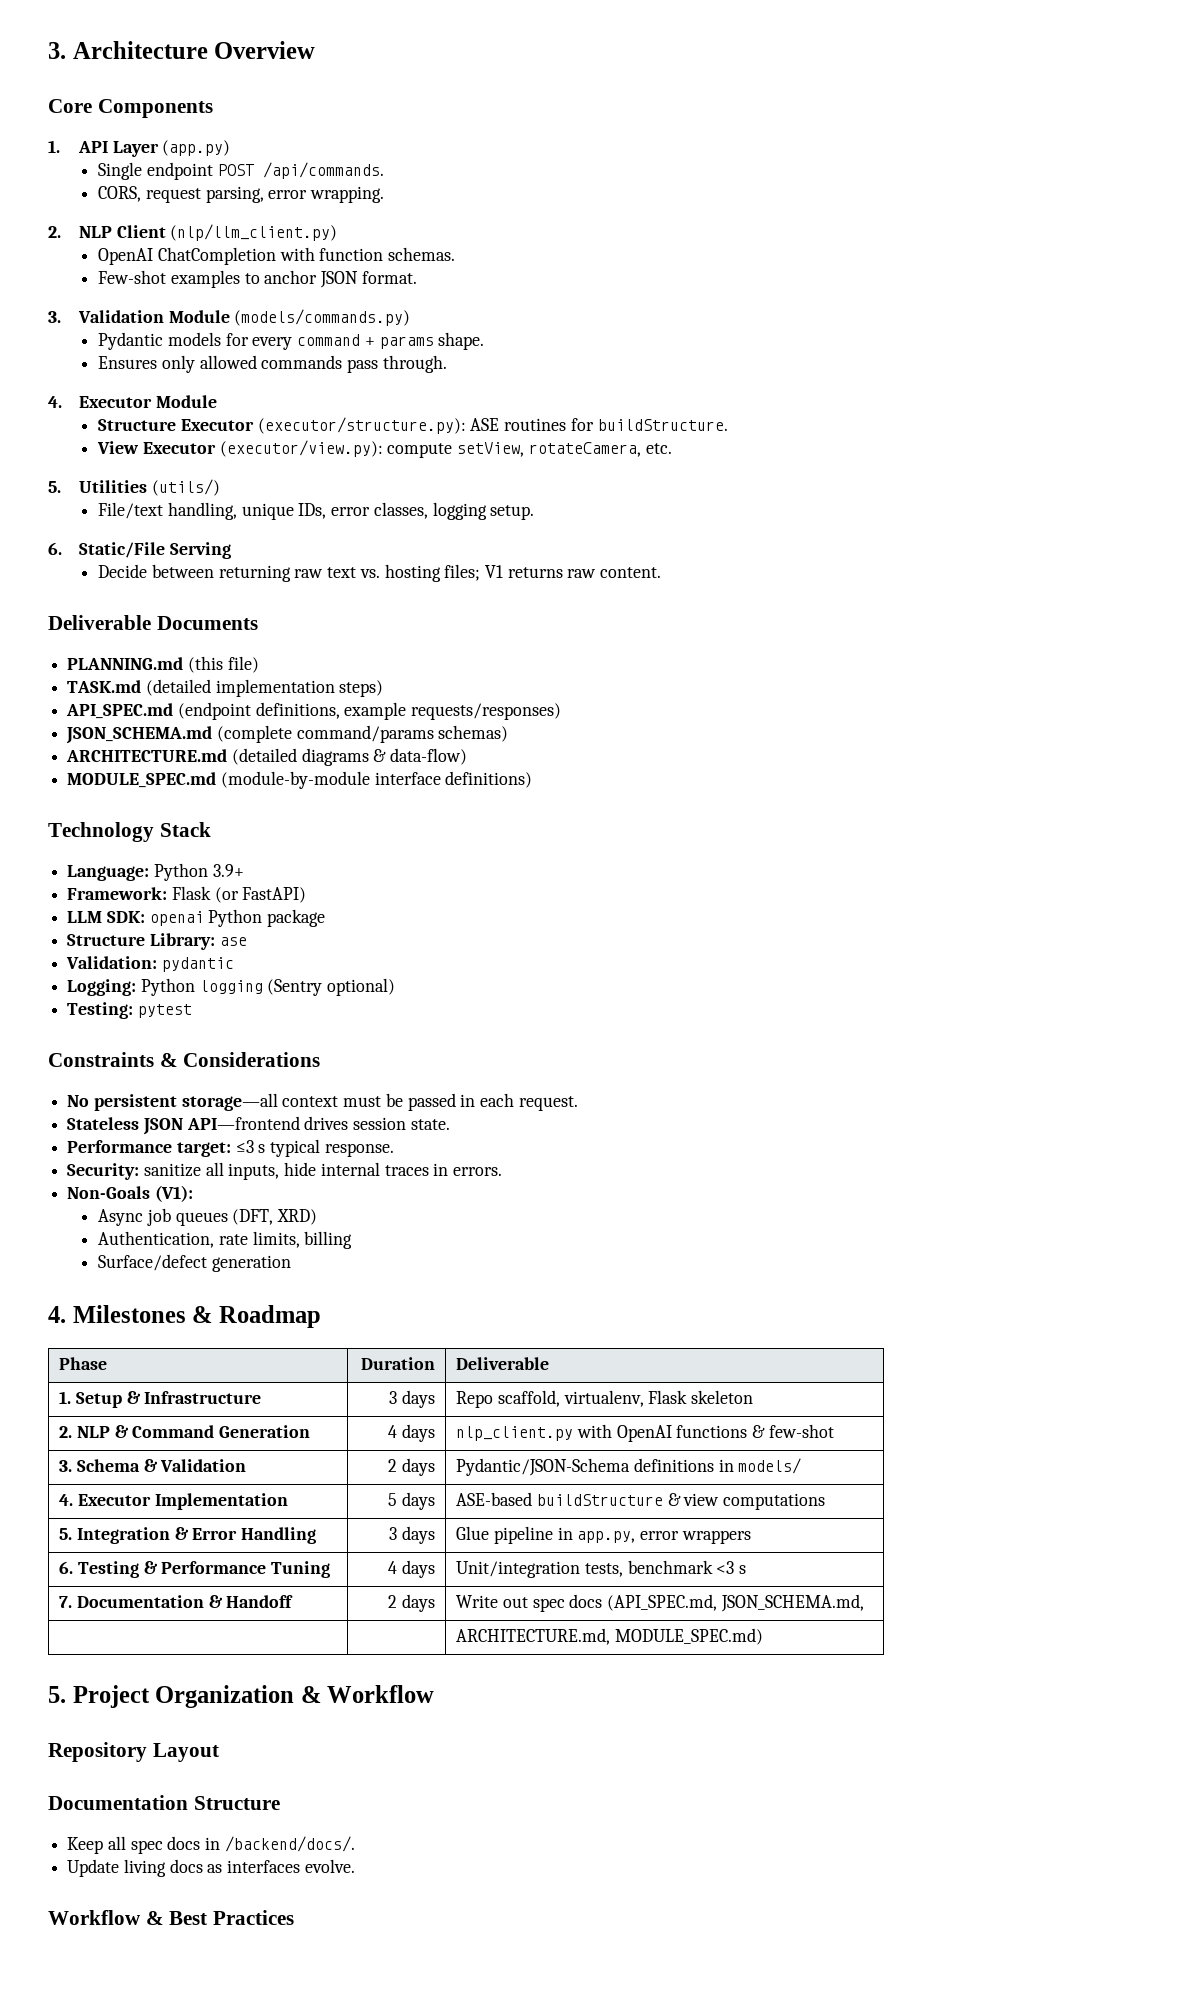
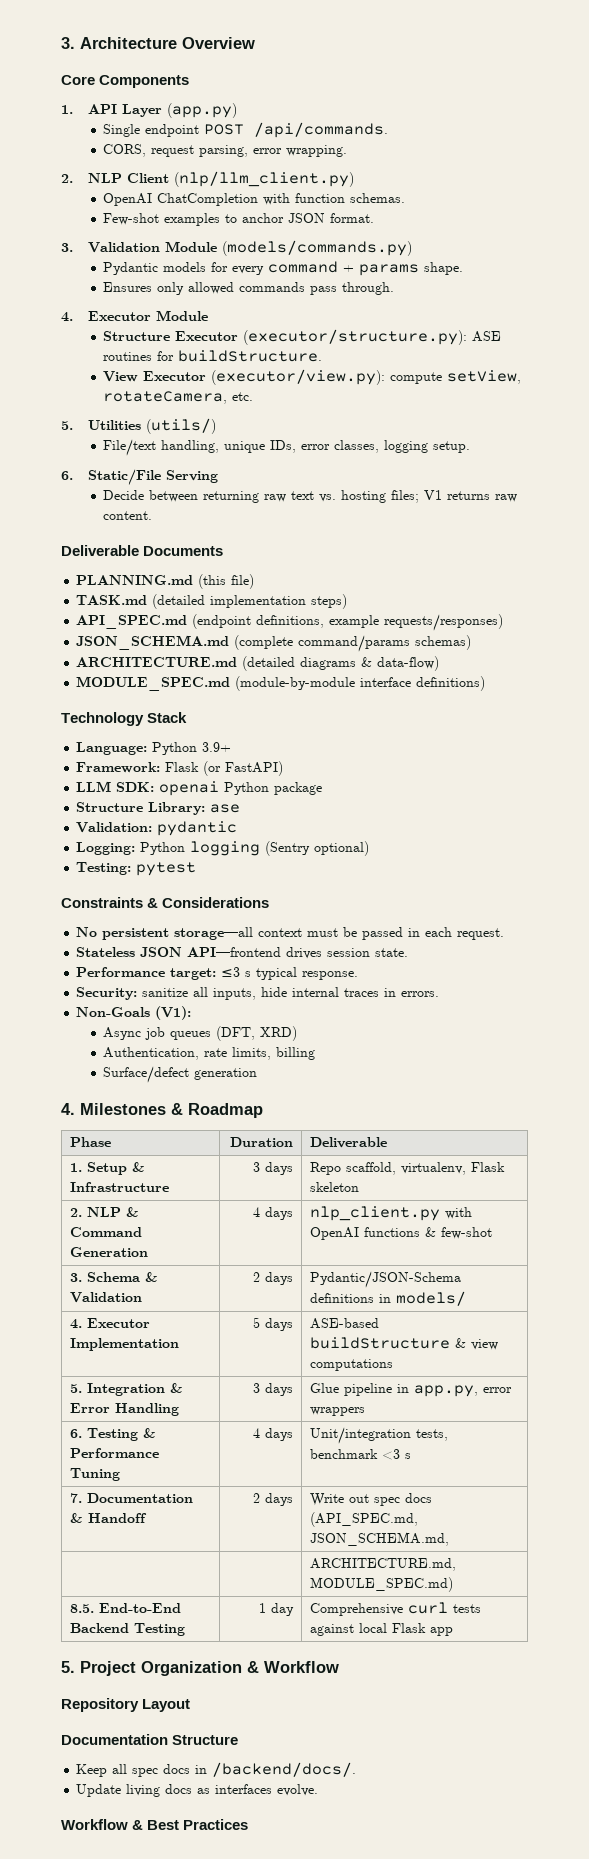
+ 8.5. End-to-End Backend Testing | 1 day | Comprehensive curl tests against local Flask app

